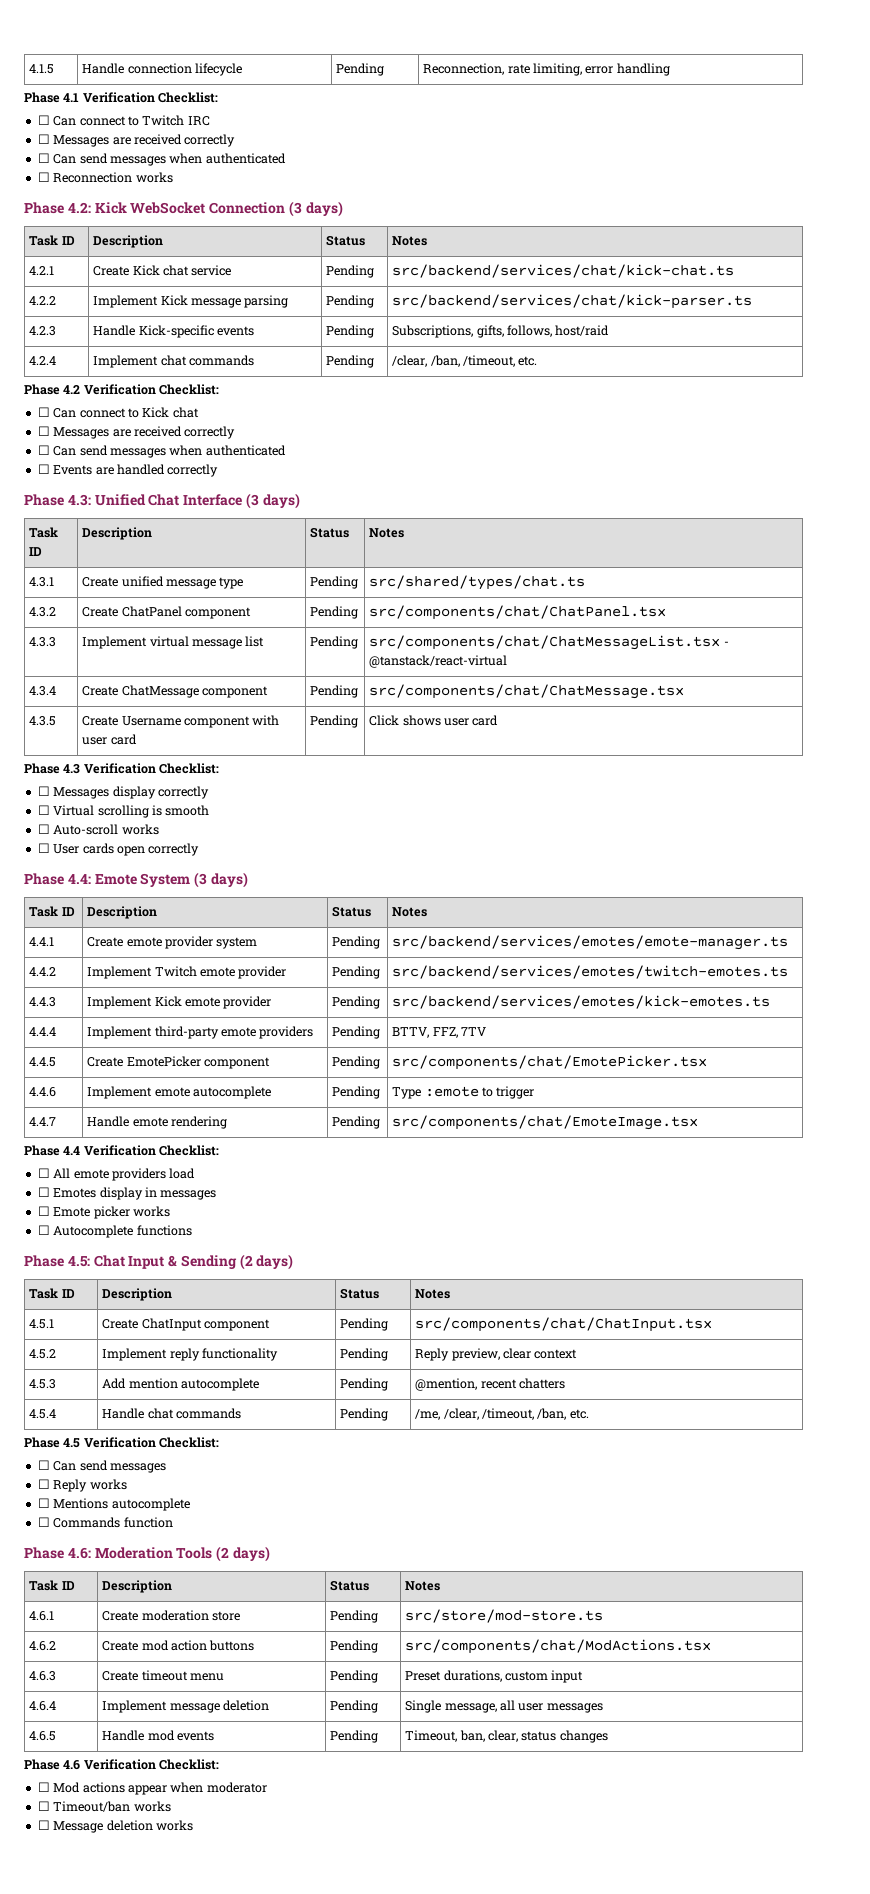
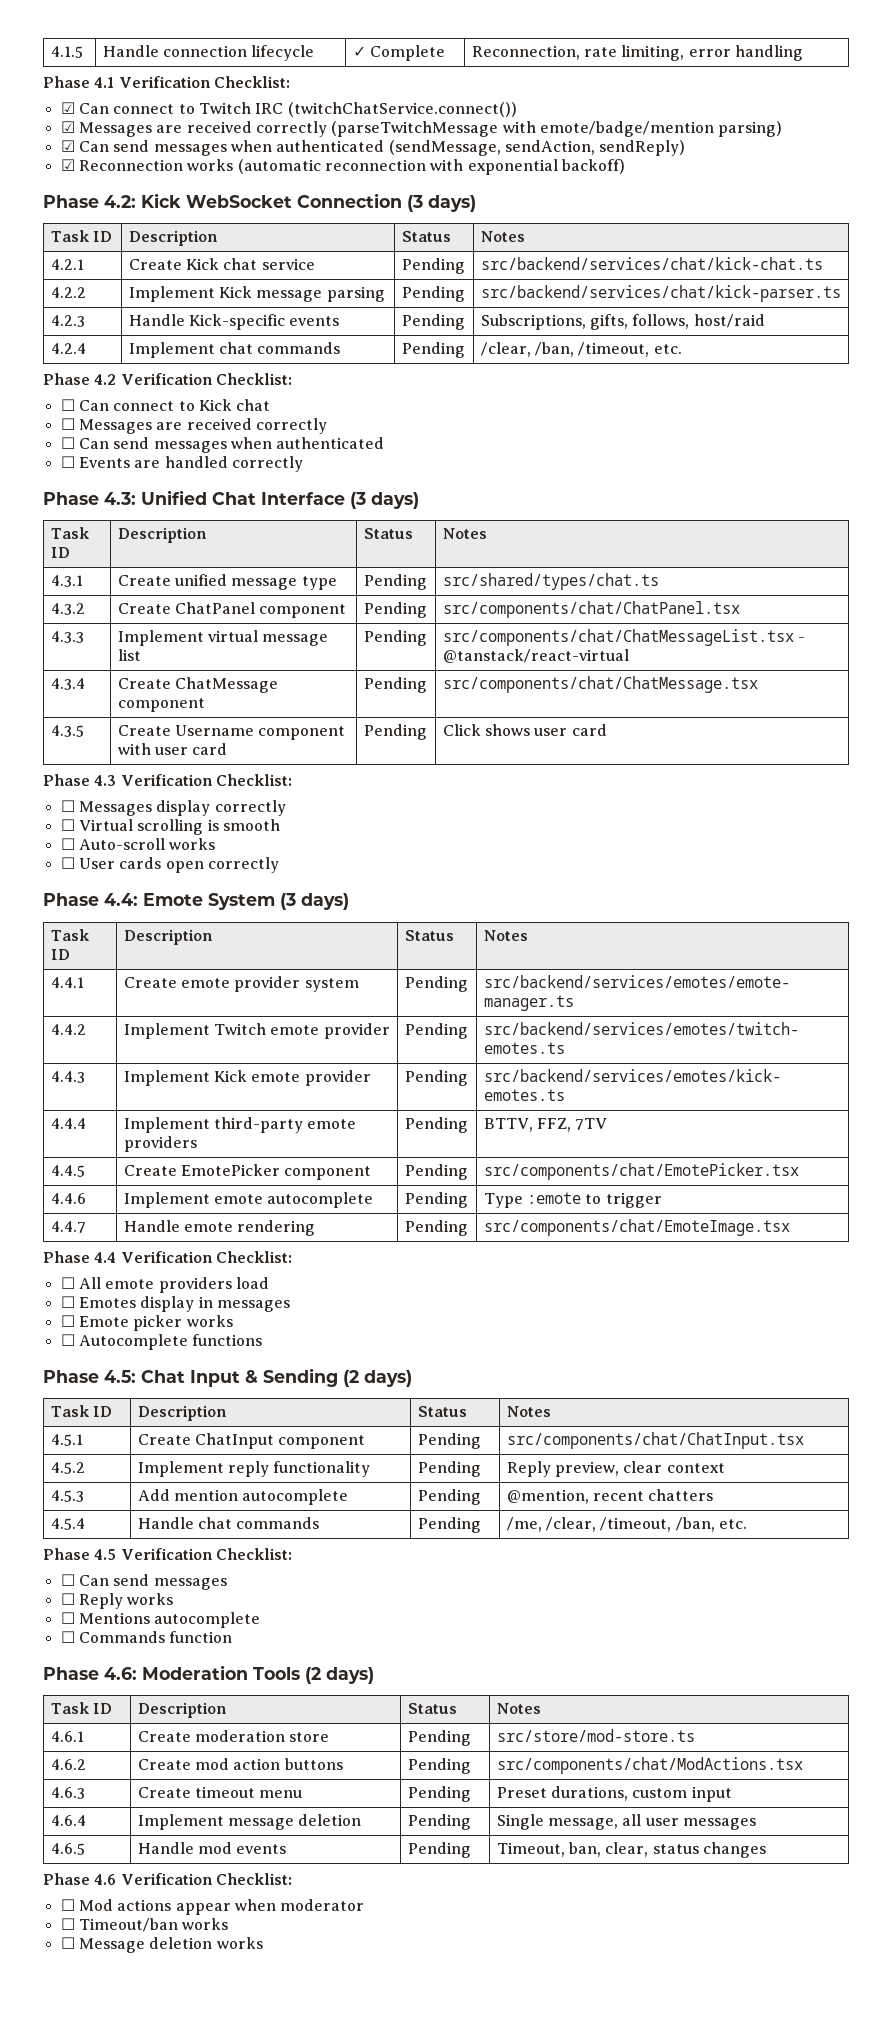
- 4.1.5 | Handle connection lifecycle | Pending | Reconnection, rate limiting, error handling
+ 4.1.5 | Handle connection lifecycle | ✓ Complete | Reconnection, rate limiting, error handling
- ☐ Can connect to Twitch IRC
- ☐ Messages are received correctly
- ☐ Can send messages when authenticated
- ☐ Reconnection works
+ ☑ Can connect to Twitch IRC (twitchChatService.connect())
+ ☑ Messages are received correctly (parseTwitchMessage with emote/badge/mention parsing)
+ ☑ Can send messages when authenticated (sendMessage, sendAction, sendReply)
+ ☑ Reconnection works (automatic reconnection with exponential backoff)

